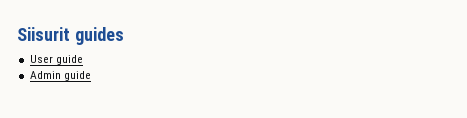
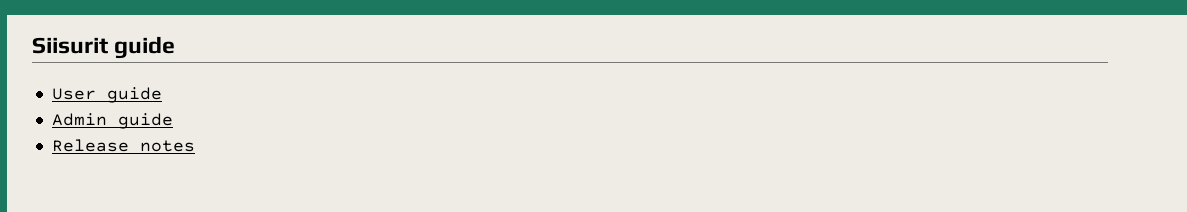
- Siisurit guides
+ Siisurit guide
+ Release notes

